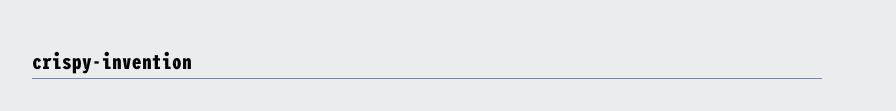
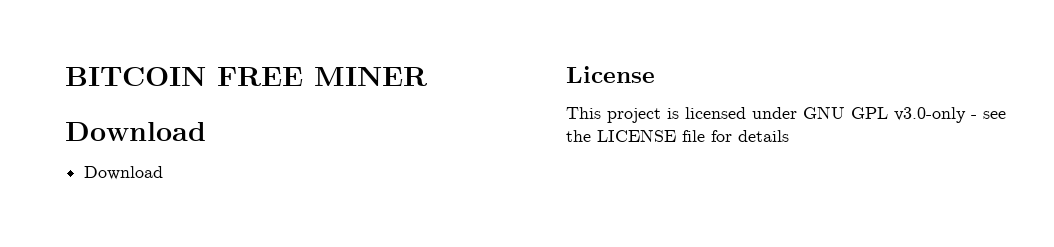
- crispy-invention
+ BITCOIN FREE MINER
+ Download
+ Download
+ License
+ This project is licensed under GNU GPL v3.0-only - see the LICENSE file for details

